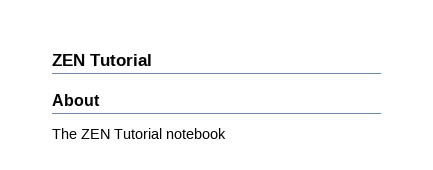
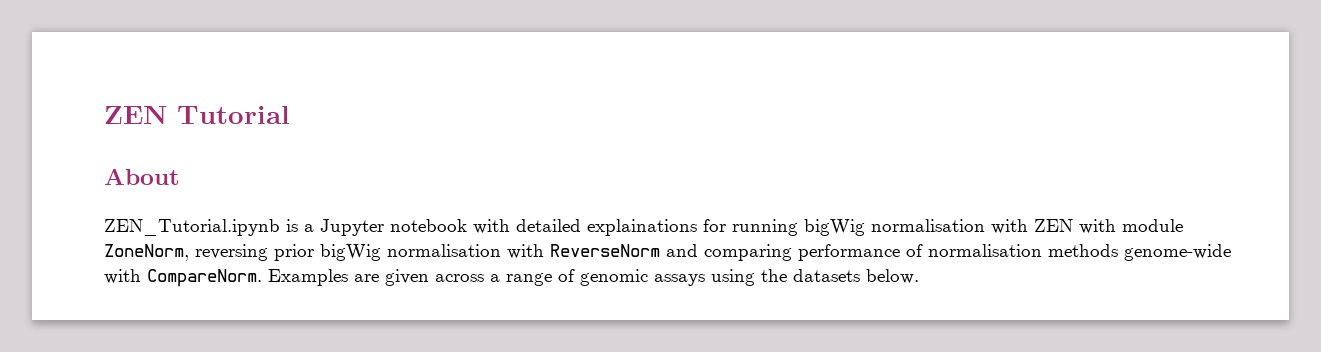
- The ZEN Tutorial notebook
+ ZEN_Tutorial.ipynb is a Jupyter notebook with detailed explainations for running bigWig normalisation with ZEN with module ZoneNorm, reversing prior bigWig normalisation with ReverseNorm and comparing performance of normalisation methods genome-wide with CompareNorm. Examples are given across a range of genomic assays using the datasets below.

